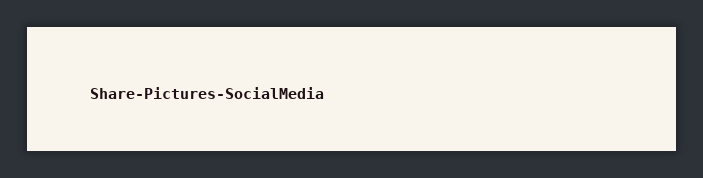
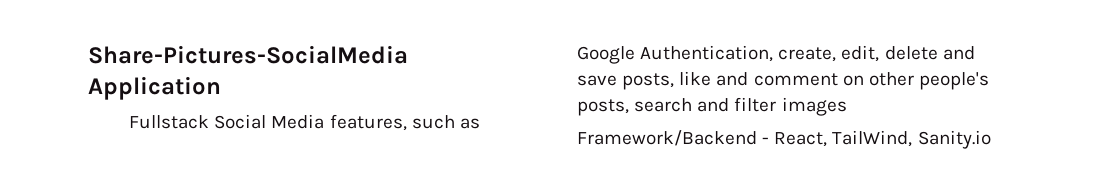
- Share-Pictures-SocialMedia
+ Share-Pictures-SocialMedia Application
+ Fullstack Social Media features, such as Google Authentication, create, edit, delete and save posts, like and comment on other people's posts, search and filter images
+ Framework/Backend - React, TailWind, Sanity.io

